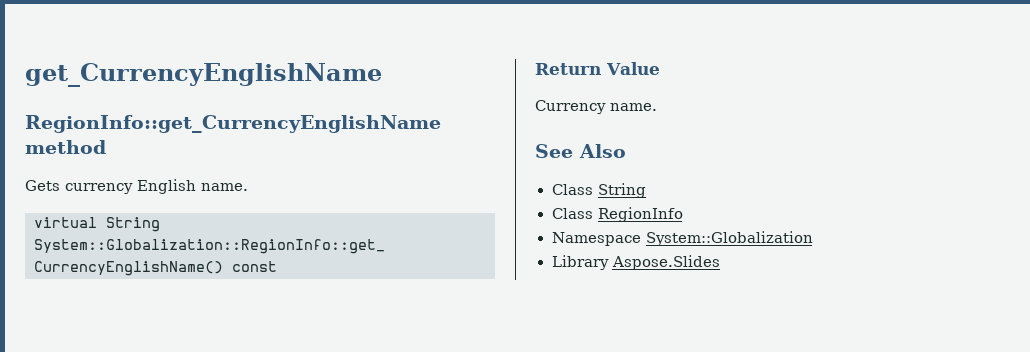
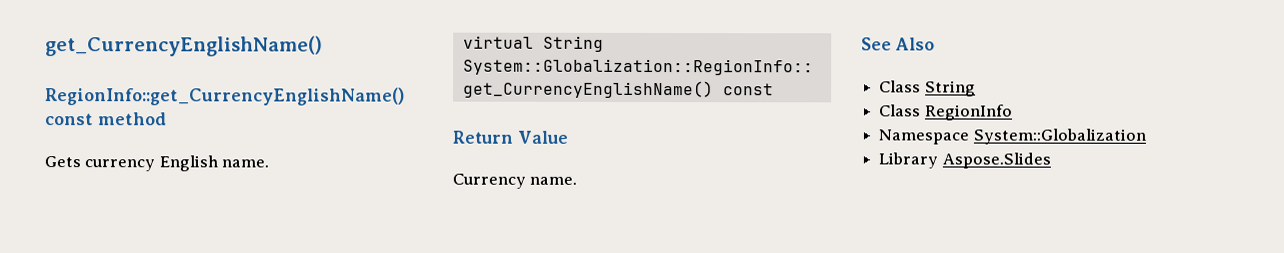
- get_CurrencyEnglishName
- RegionInfo::get_CurrencyEnglishName method
+ get_CurrencyEnglishName()
+ RegionInfo::get_CurrencyEnglishName() const method

